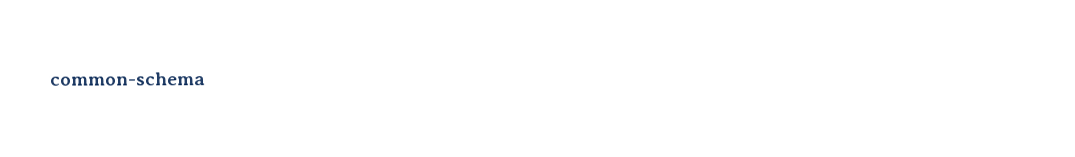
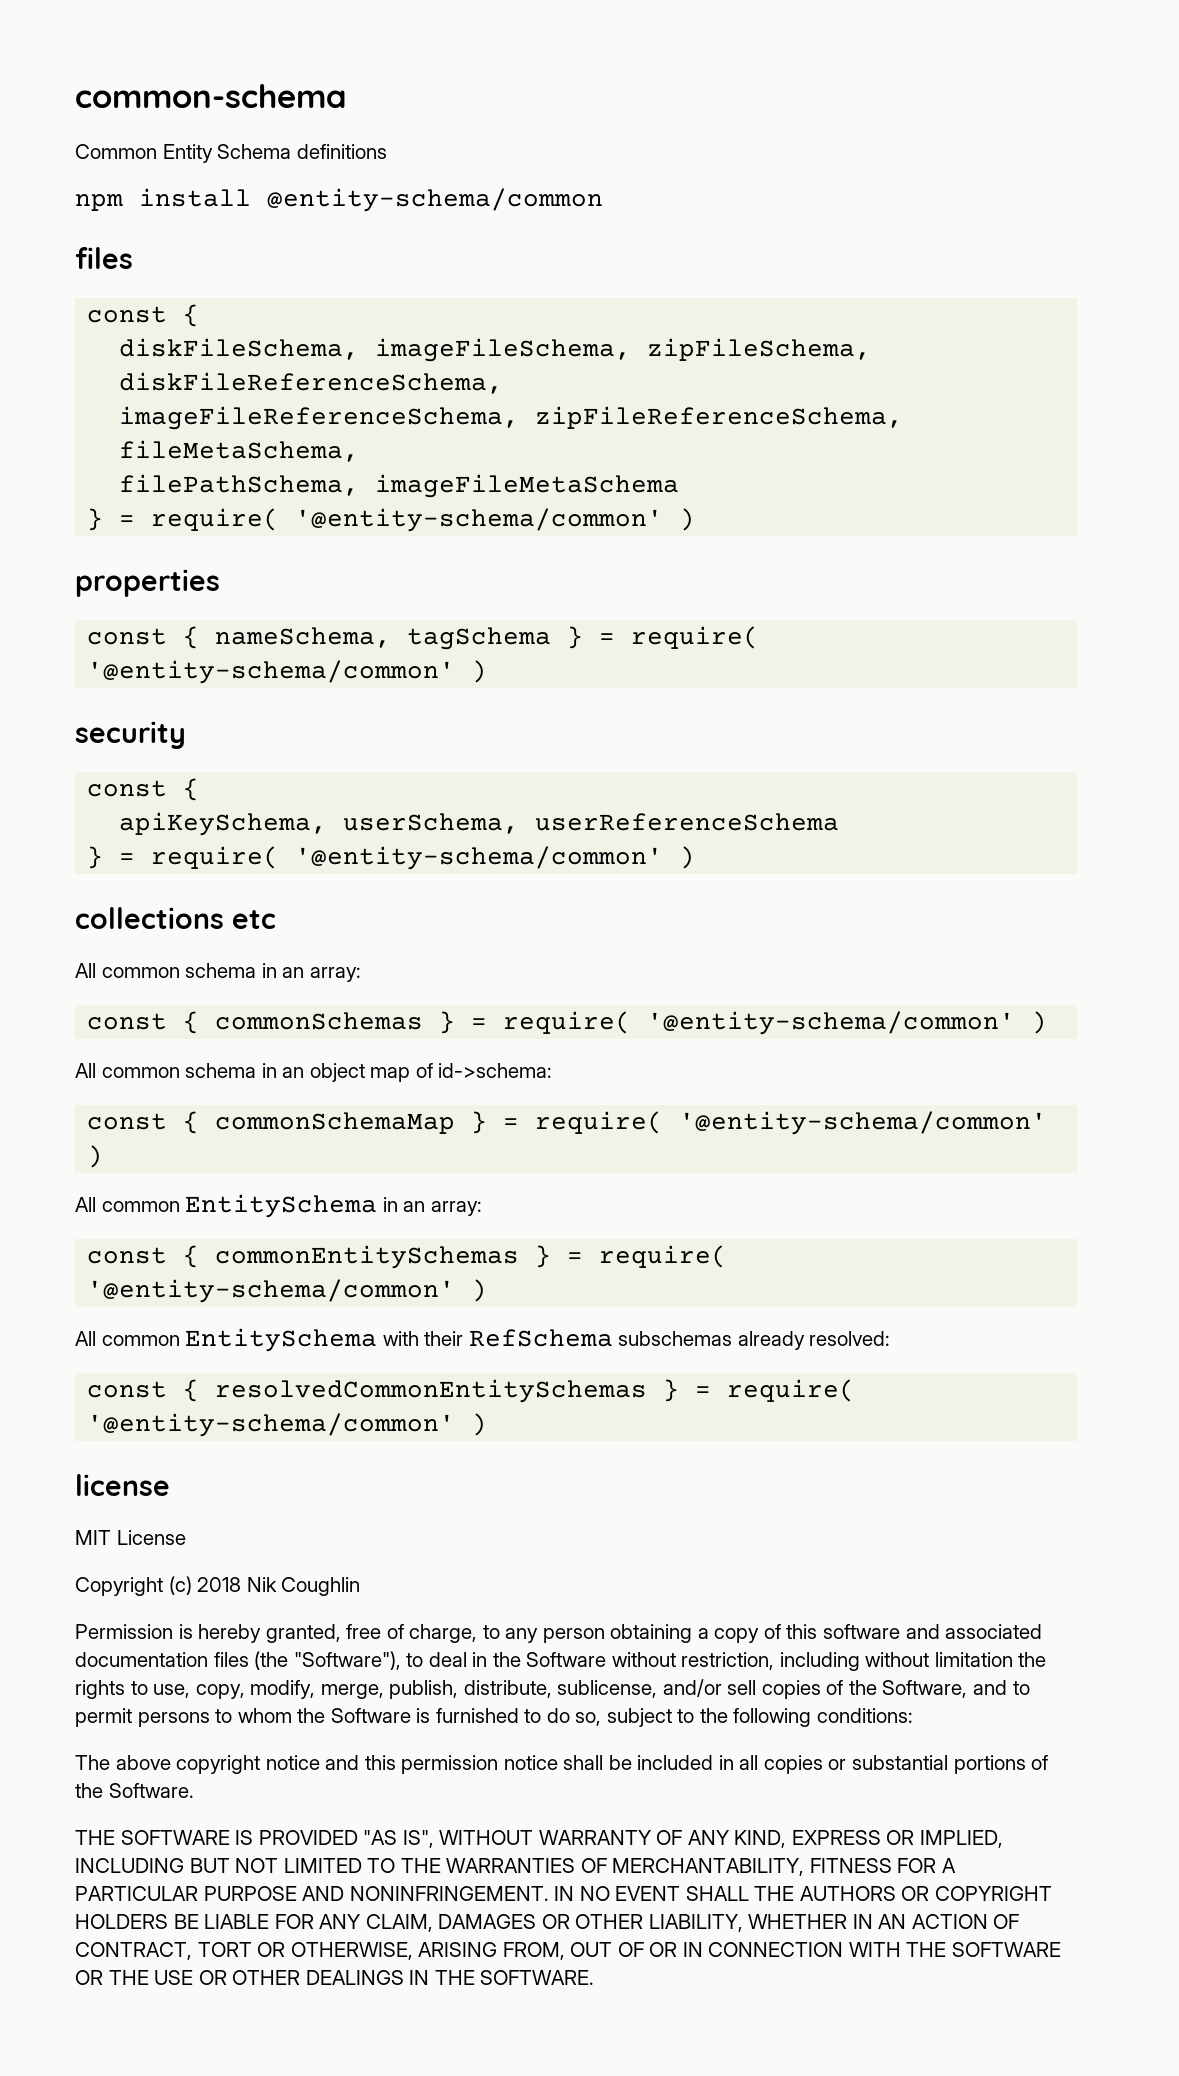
+ Common Entity Schema definitions
+ npm install @entity-schema/common
+ files
+ const {
+ diskFileSchema, imageFileSchema, zipFileSchema, diskFileReferenceSchema,
+ imageFileReferenceSchema, zipFileReferenceSchema, fileMetaSchema,
+ filePathSchema, imageFileMetaSchema
+ } = require( '@entity-schema/common' )
+ properties
+ const { nameSchema, tagSchema } = require( '@entity-schema/common' )
+ security
+ const {
+ apiKeySchema, userSchema, userReferenceSchema
+ } = require( '@entity-schema/common' )
+ collections etc
+ All common schema in an array:
+ const { commonSchemas } = require( '@entity-schema/common' )
+ All common schema in an object map of id->schema:
+ const { commonSchemaMap } = require( '@entity-schema/common' )
+ All common EntitySchema in an array:
+ const { commonEntitySchemas } = require( '@entity-schema/common' )
+ All common EntitySchema with their RefSchema subschemas already resolved:
+ const { resolvedCommonEntitySchemas } = require( '@entity-schema/common' )
+ license
+ MIT License
+ Copyright (c) 2018 Nik Coughlin
+ Permission is hereby granted, free of charge, to any person obtaining a copy of this software and associated documentation files (the "Software"), to deal in the Software without restriction, including without limitation the rights to use, copy, modify, merge, publish, distribute, sublicense, and/or sell copies of the Software, and to permit persons to whom the Software is furnished to do so, subject to the following conditions:
+ The above copyright notice and this permission notice shall be included in all copies or substantial portions of the Software.
+ THE SOFTWARE IS PROVIDED "AS IS", WITHOUT WARRANTY OF ANY KIND, EXPRESS OR IMPLIED, INCLUDING BUT NOT LIMITED TO THE WARRANTIES OF MERCHANTABILITY, FITNESS FOR A PARTICULAR PURPOSE AND NONINFRINGEMENT. IN NO EVENT SHALL THE AUTHORS OR COPYRIGHT HOLDERS BE LIABLE FOR ANY CLAIM, DAMAGES OR OTHER LIABILITY, WHETHER IN AN ACTION OF CONTRACT, TORT OR OTHERWISE, ARISING FROM, OUT OF OR IN CONNECTION WITH THE SOFTWARE OR THE USE OR OTHER DEALINGS IN THE SOFTWARE.

